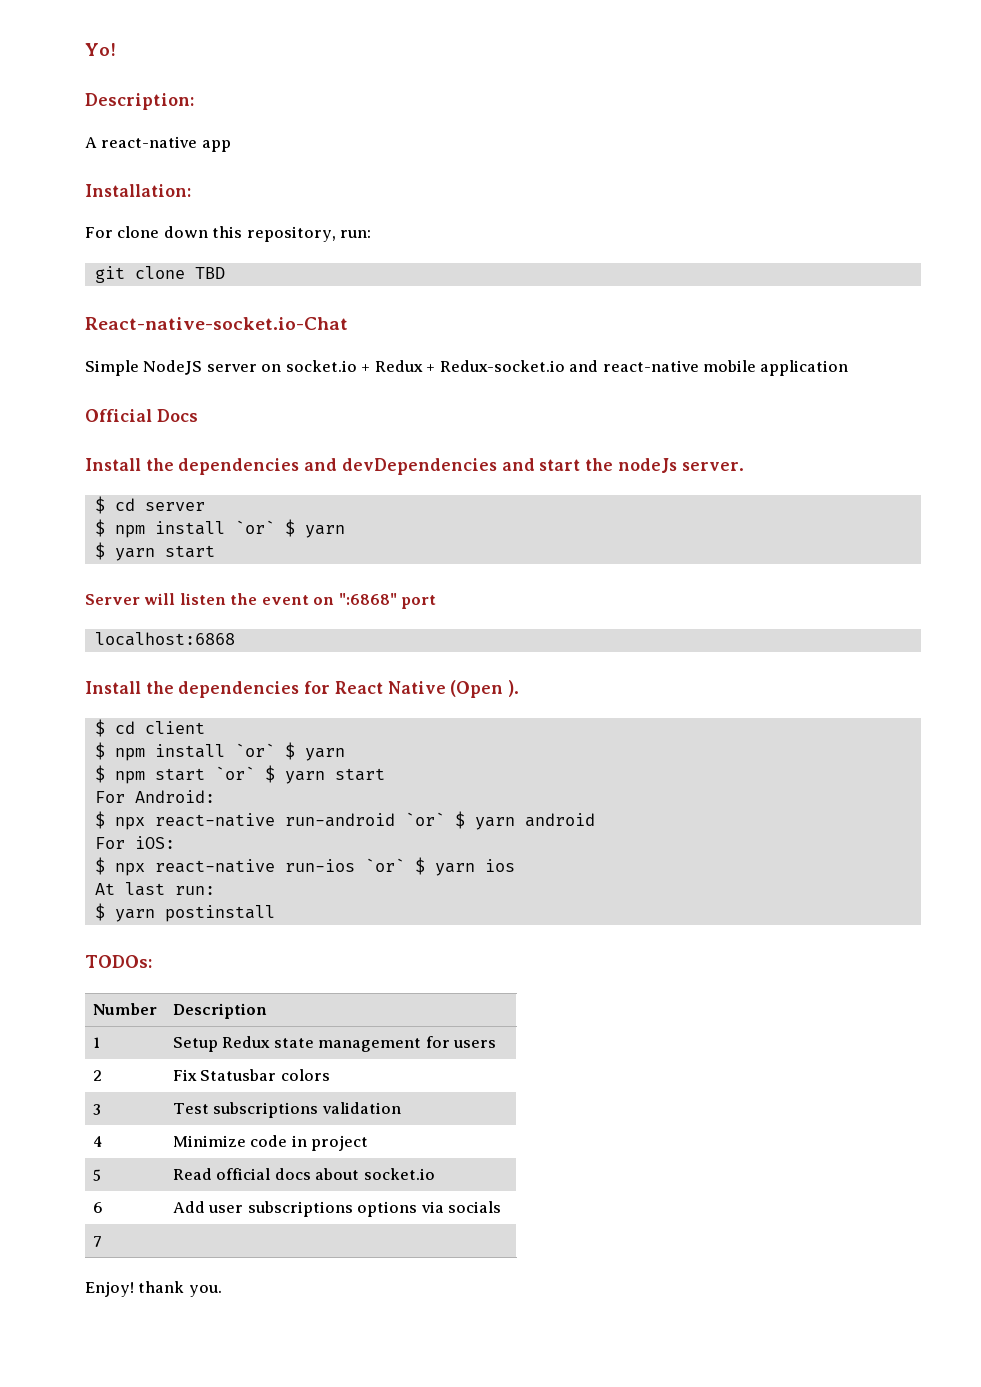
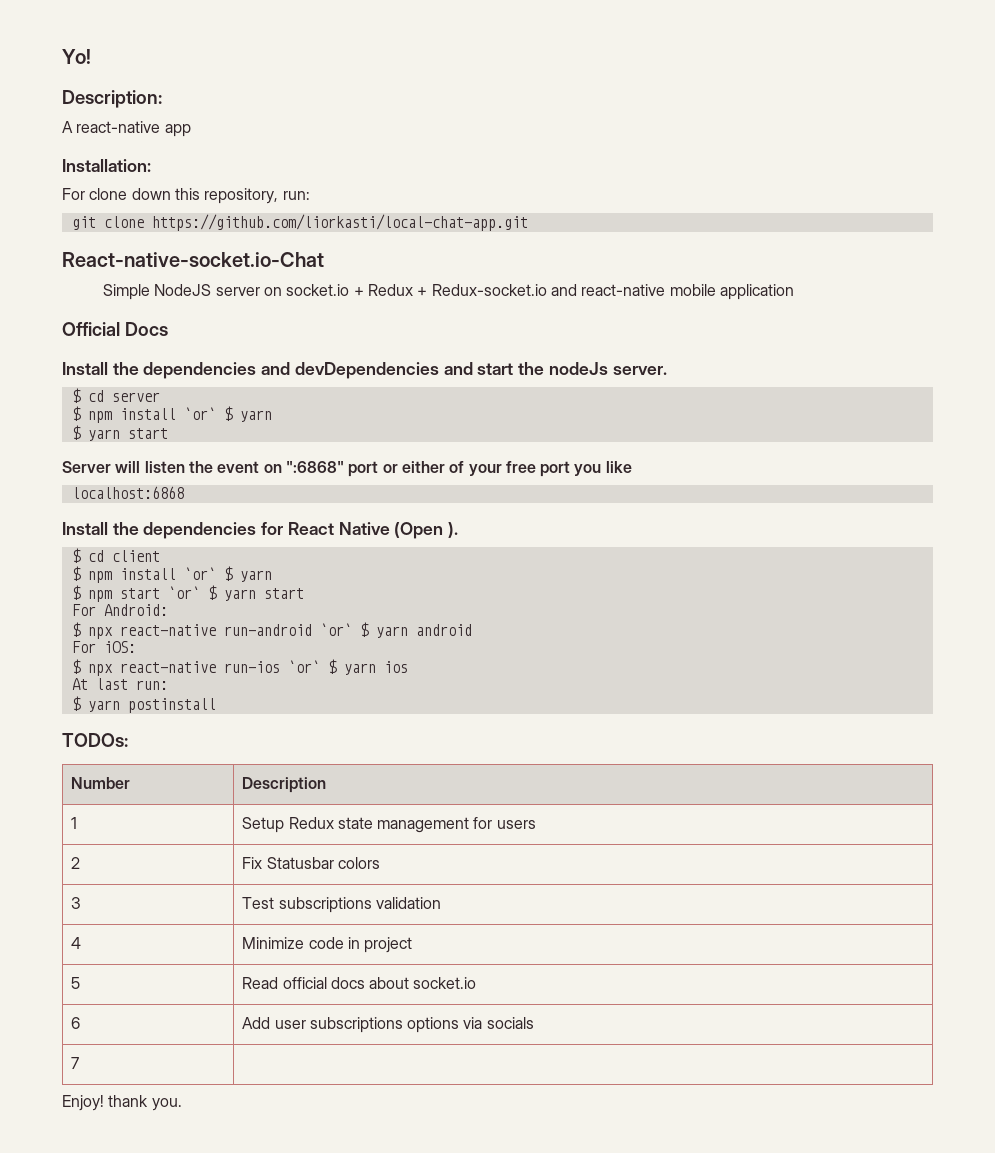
- git clone TBD
+ git clone https://github.com/liorkasti/local-chat-app.git
- Server will listen the event on ":6868" port
+ Server will listen the event on ":6868" port or either of your free port you like

